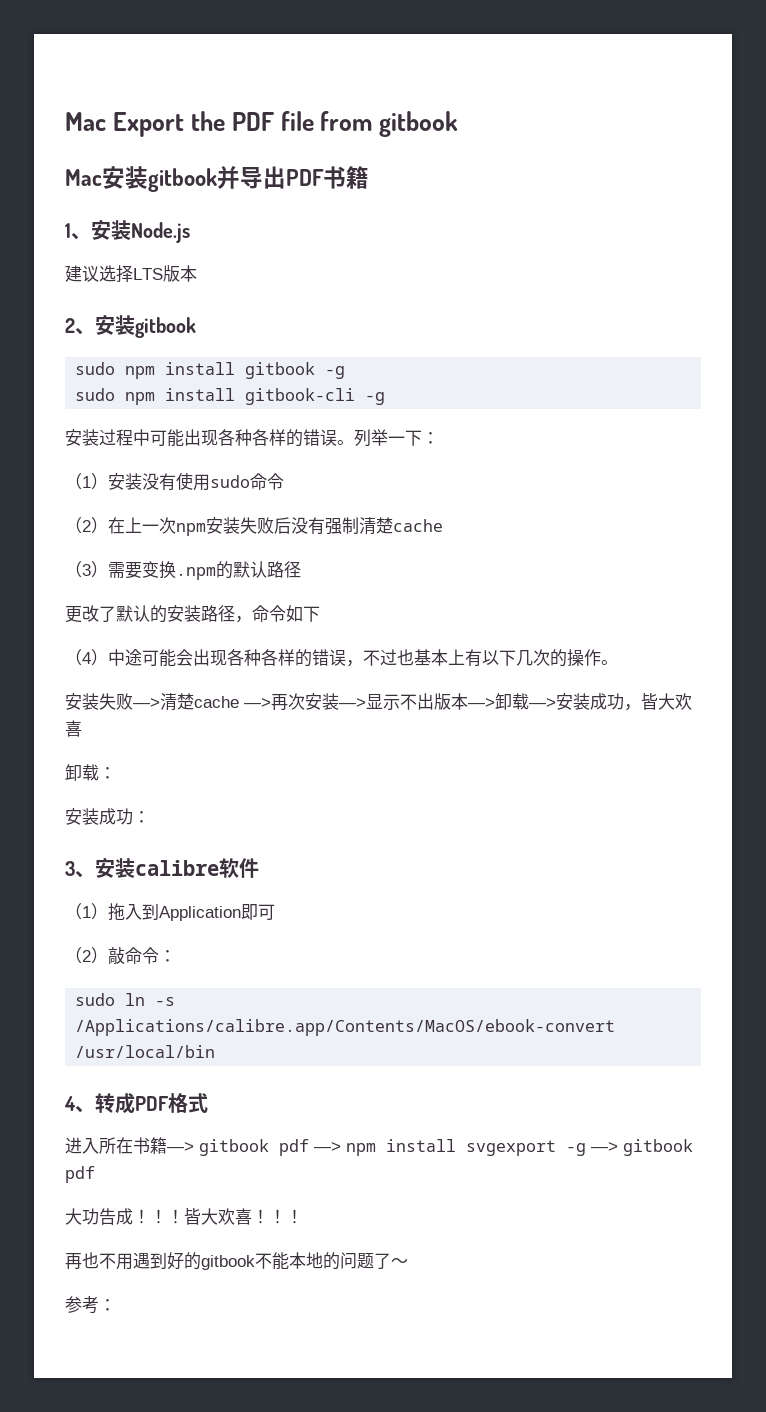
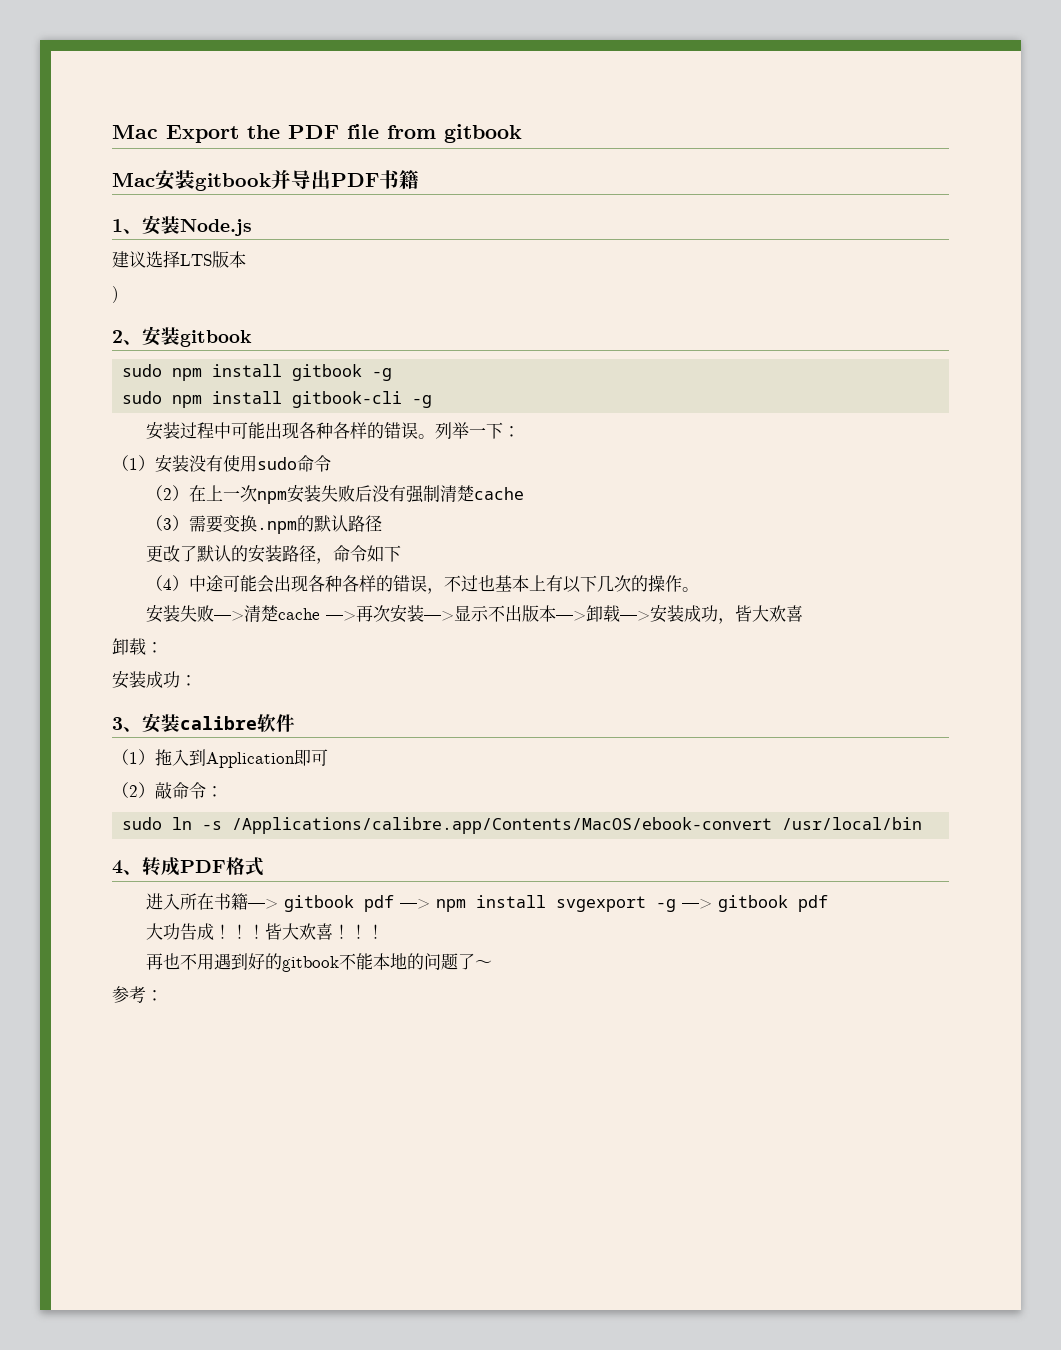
  建议选择LTS版本
+ )

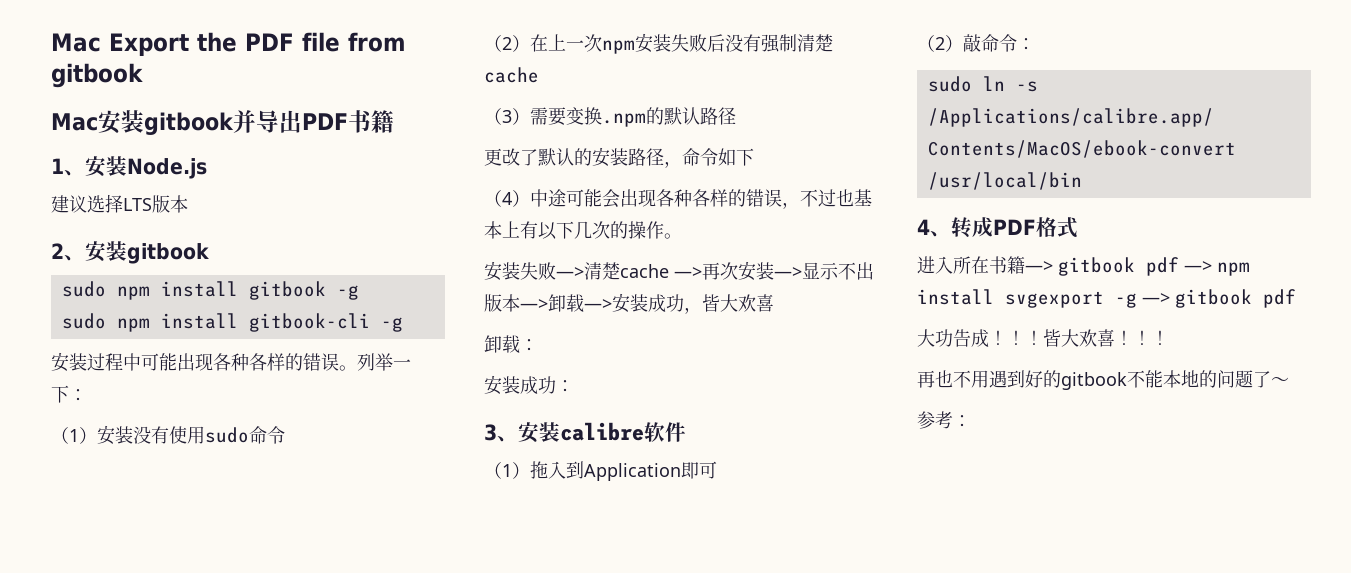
  建议选择LTS版本
- )

